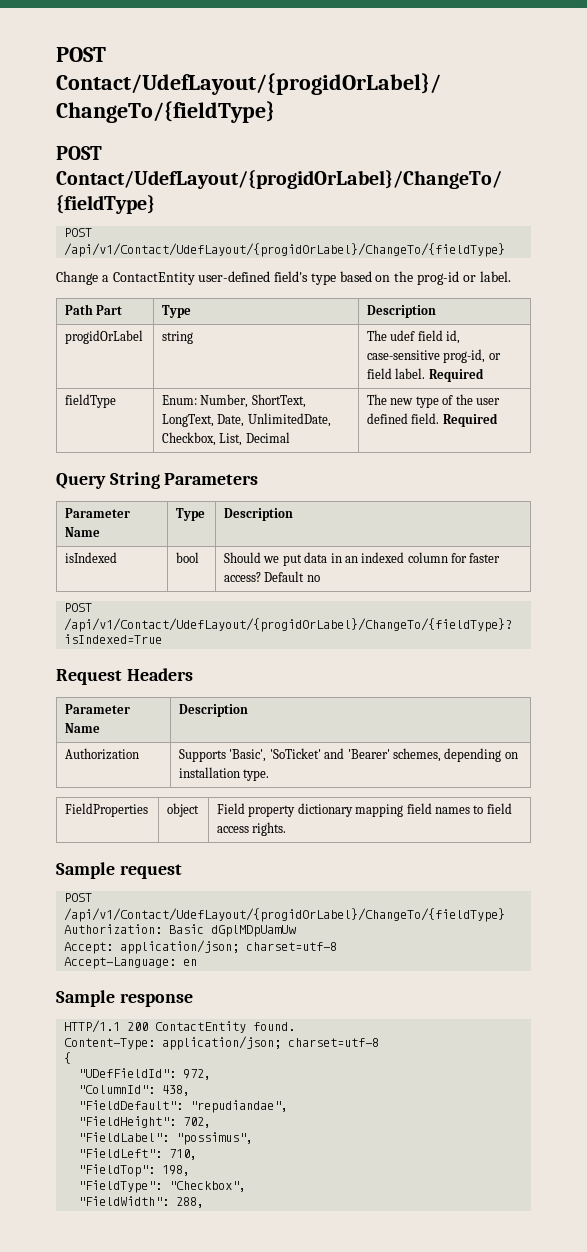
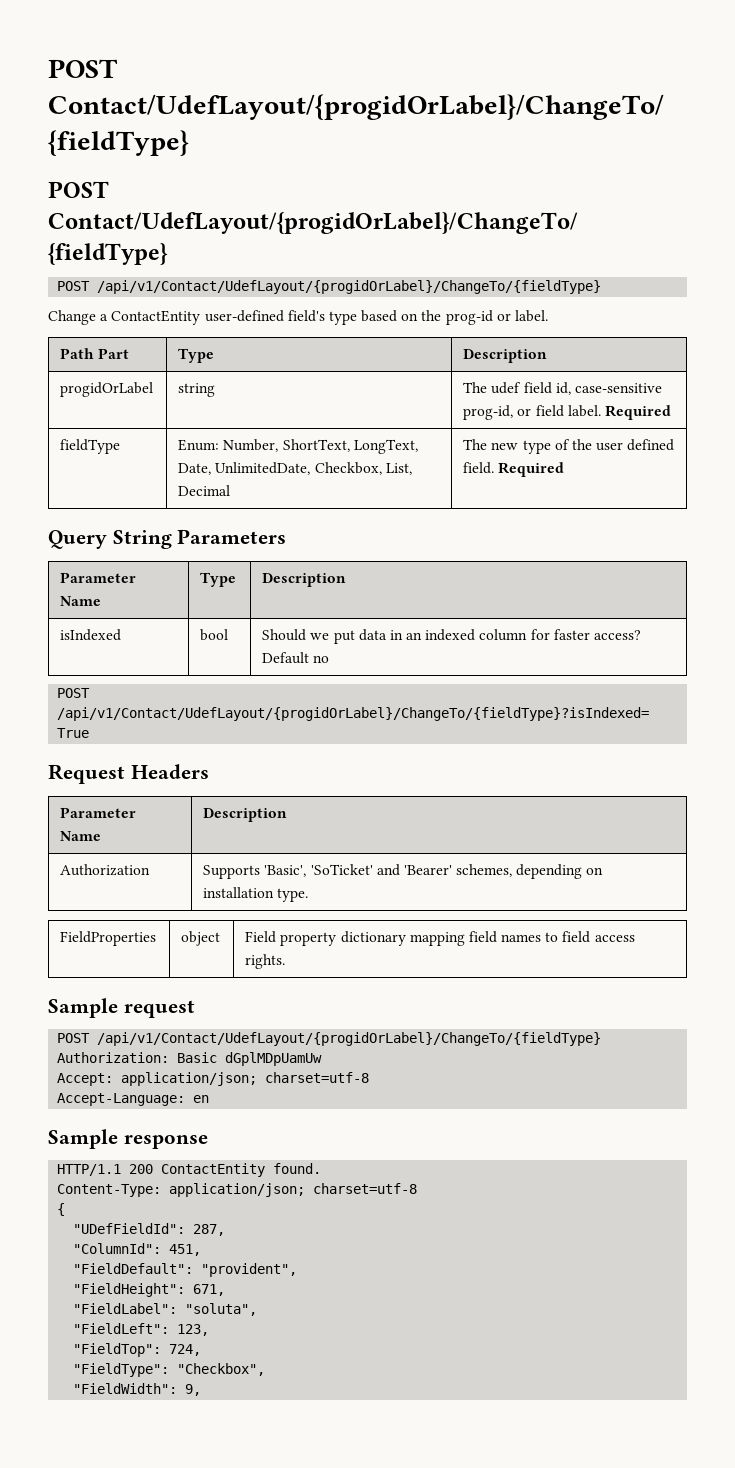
- "UDefFieldId": 972,
+ "UDefFieldId": 287,
- "ColumnId": 438,
+ "ColumnId": 451,
- "FieldDefault": "repudiandae",
+ "FieldDefault": "provident",
- "FieldHeight": 702,
+ "FieldHeight": 671,
- "FieldLabel": "possimus",
+ "FieldLabel": "soluta",
- "FieldLeft": 710,
+ "FieldLeft": 123,
- "FieldTop": 198,
+ "FieldTop": 724,
- "FieldWidth": 288,
+ "FieldWidth": 9,

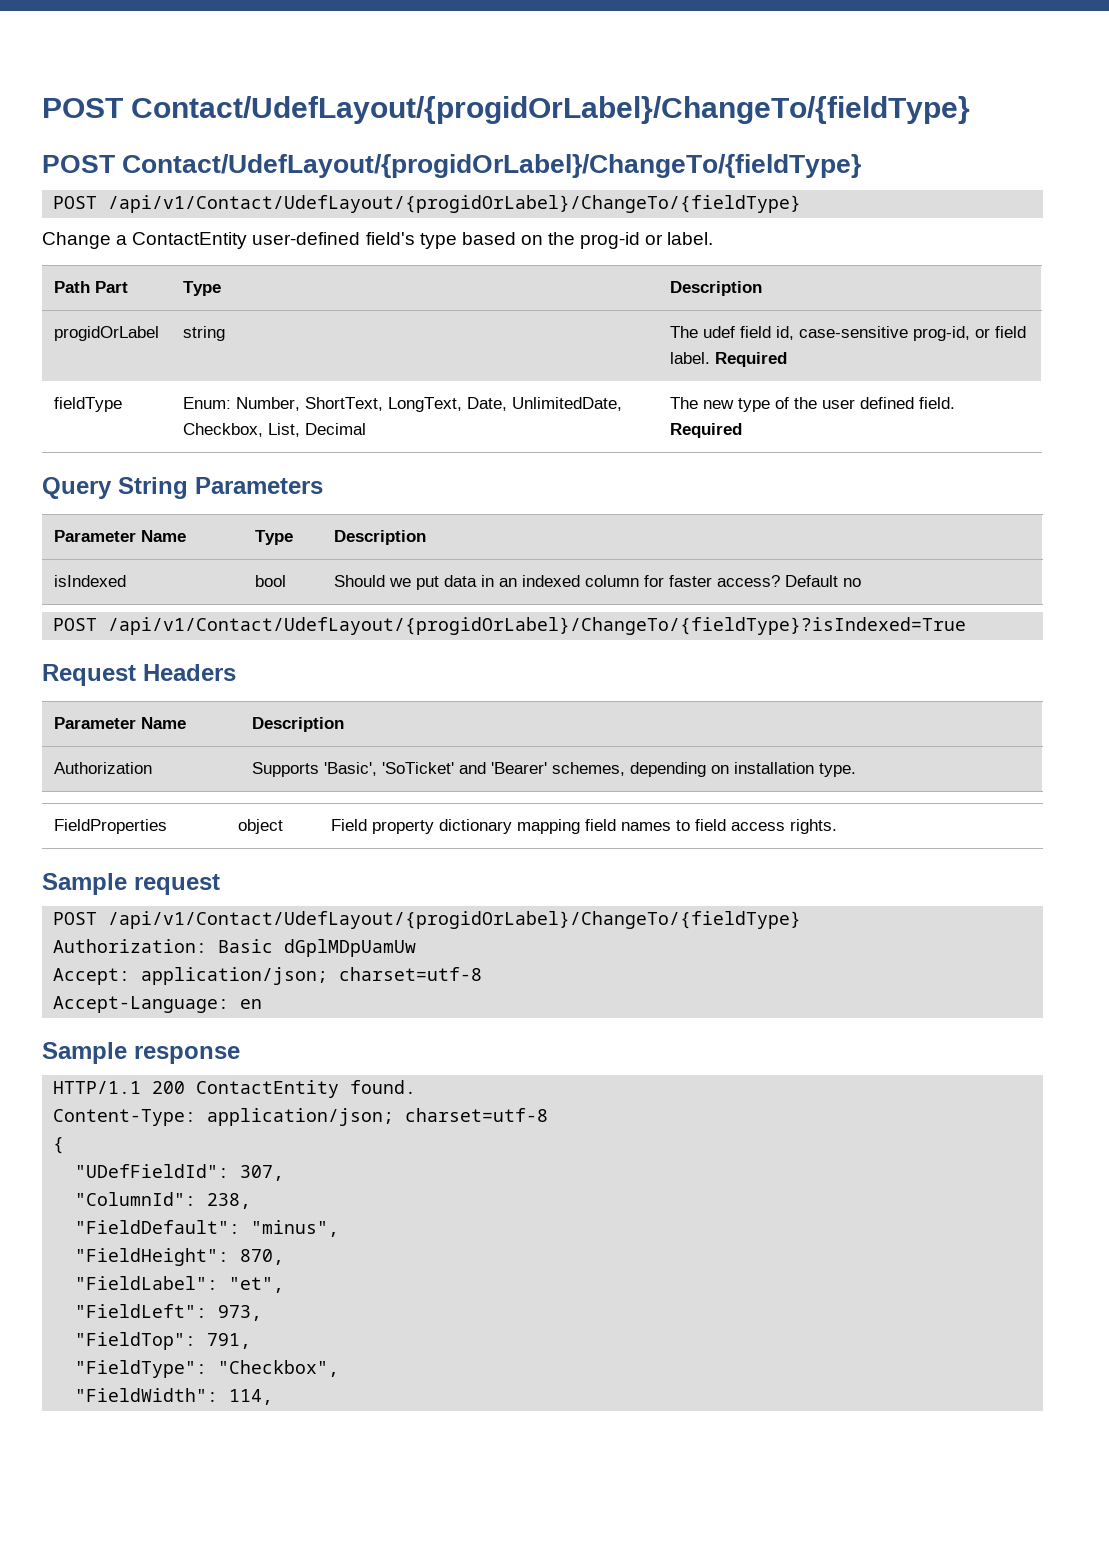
- "UDefFieldId": 287,
+ "UDefFieldId": 307,
- "ColumnId": 451,
+ "ColumnId": 238,
- "FieldDefault": "provident",
+ "FieldDefault": "minus",
- "FieldHeight": 671,
+ "FieldHeight": 870,
- "FieldLabel": "soluta",
+ "FieldLabel": "et",
- "FieldLeft": 123,
+ "FieldLeft": 973,
- "FieldTop": 724,
+ "FieldTop": 791,
- "FieldWidth": 9,
+ "FieldWidth": 114,

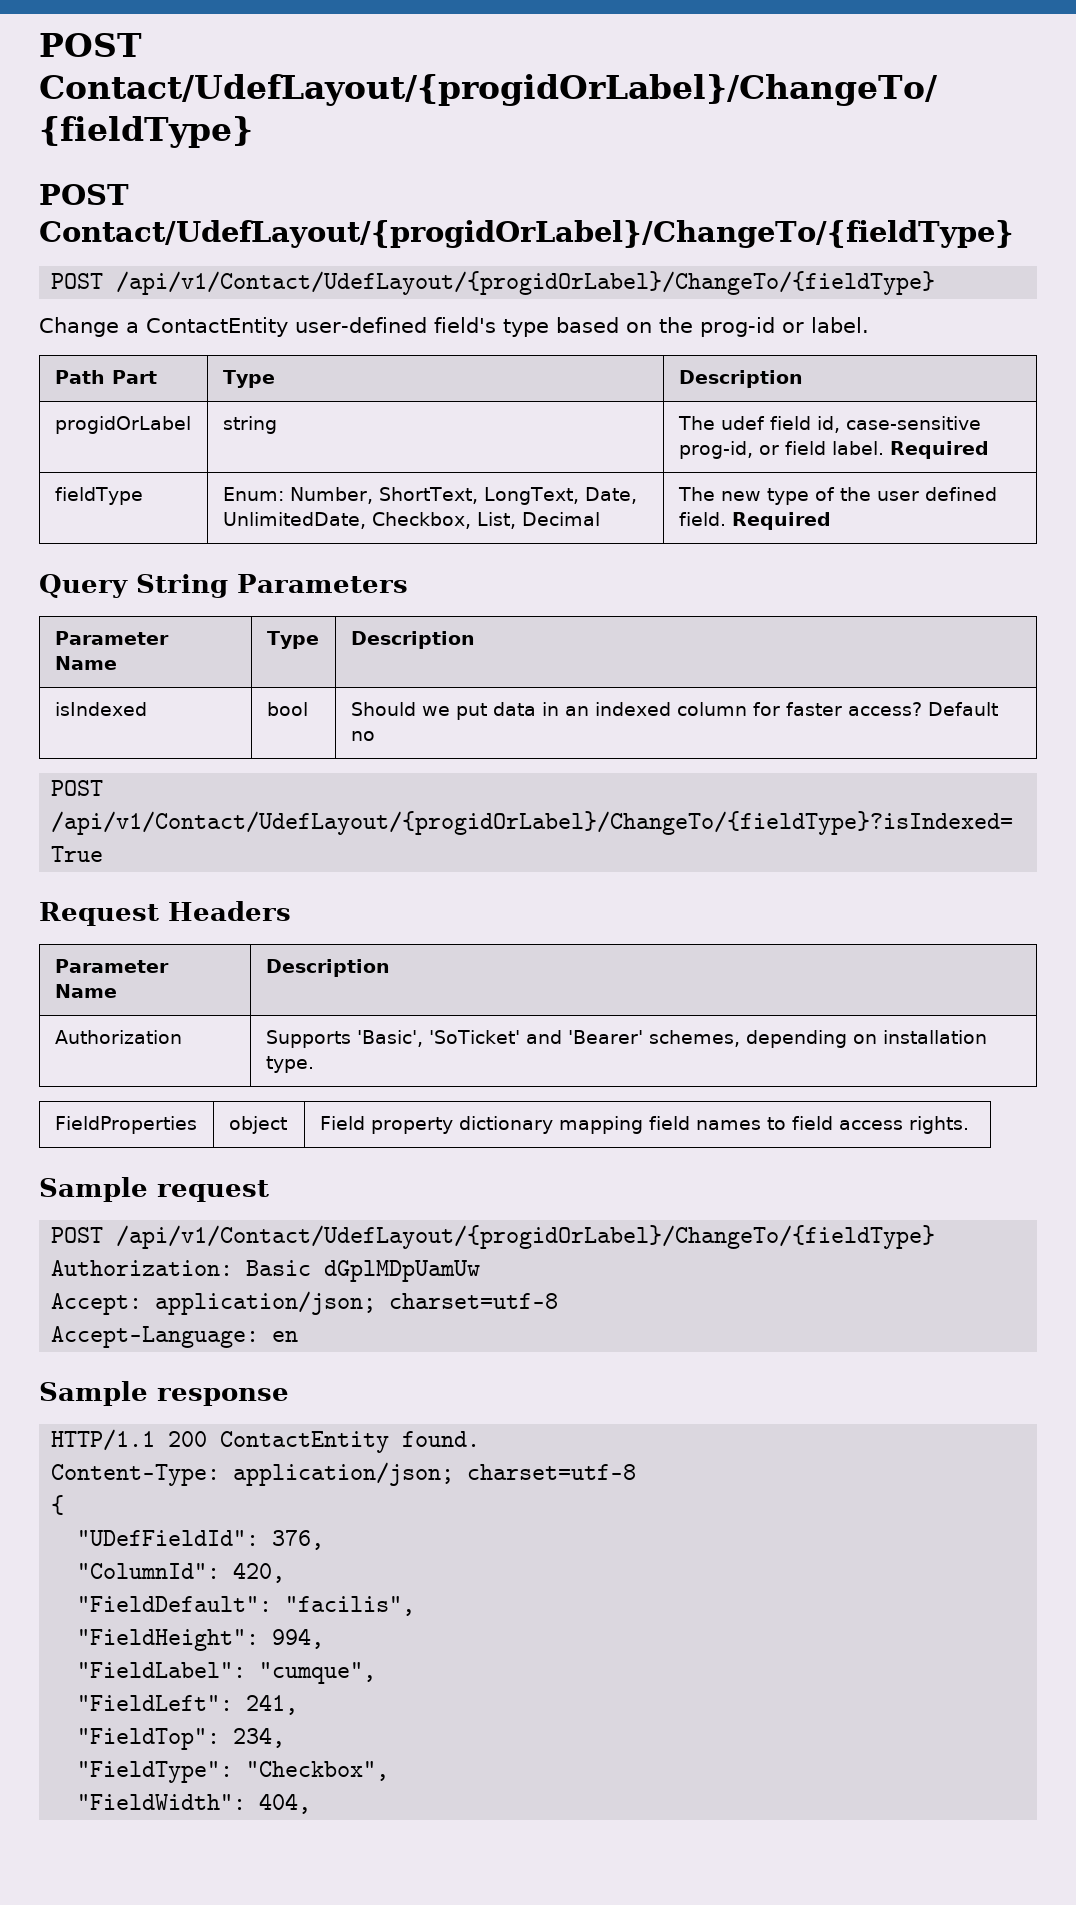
- "UDefFieldId": 307,
+ "UDefFieldId": 376,
- "ColumnId": 238,
+ "ColumnId": 420,
- "FieldDefault": "minus",
+ "FieldDefault": "facilis",
- "FieldHeight": 870,
+ "FieldHeight": 994,
- "FieldLabel": "et",
+ "FieldLabel": "cumque",
- "FieldLeft": 973,
+ "FieldLeft": 241,
- "FieldTop": 791,
+ "FieldTop": 234,
- "FieldWidth": 114,
+ "FieldWidth": 404,

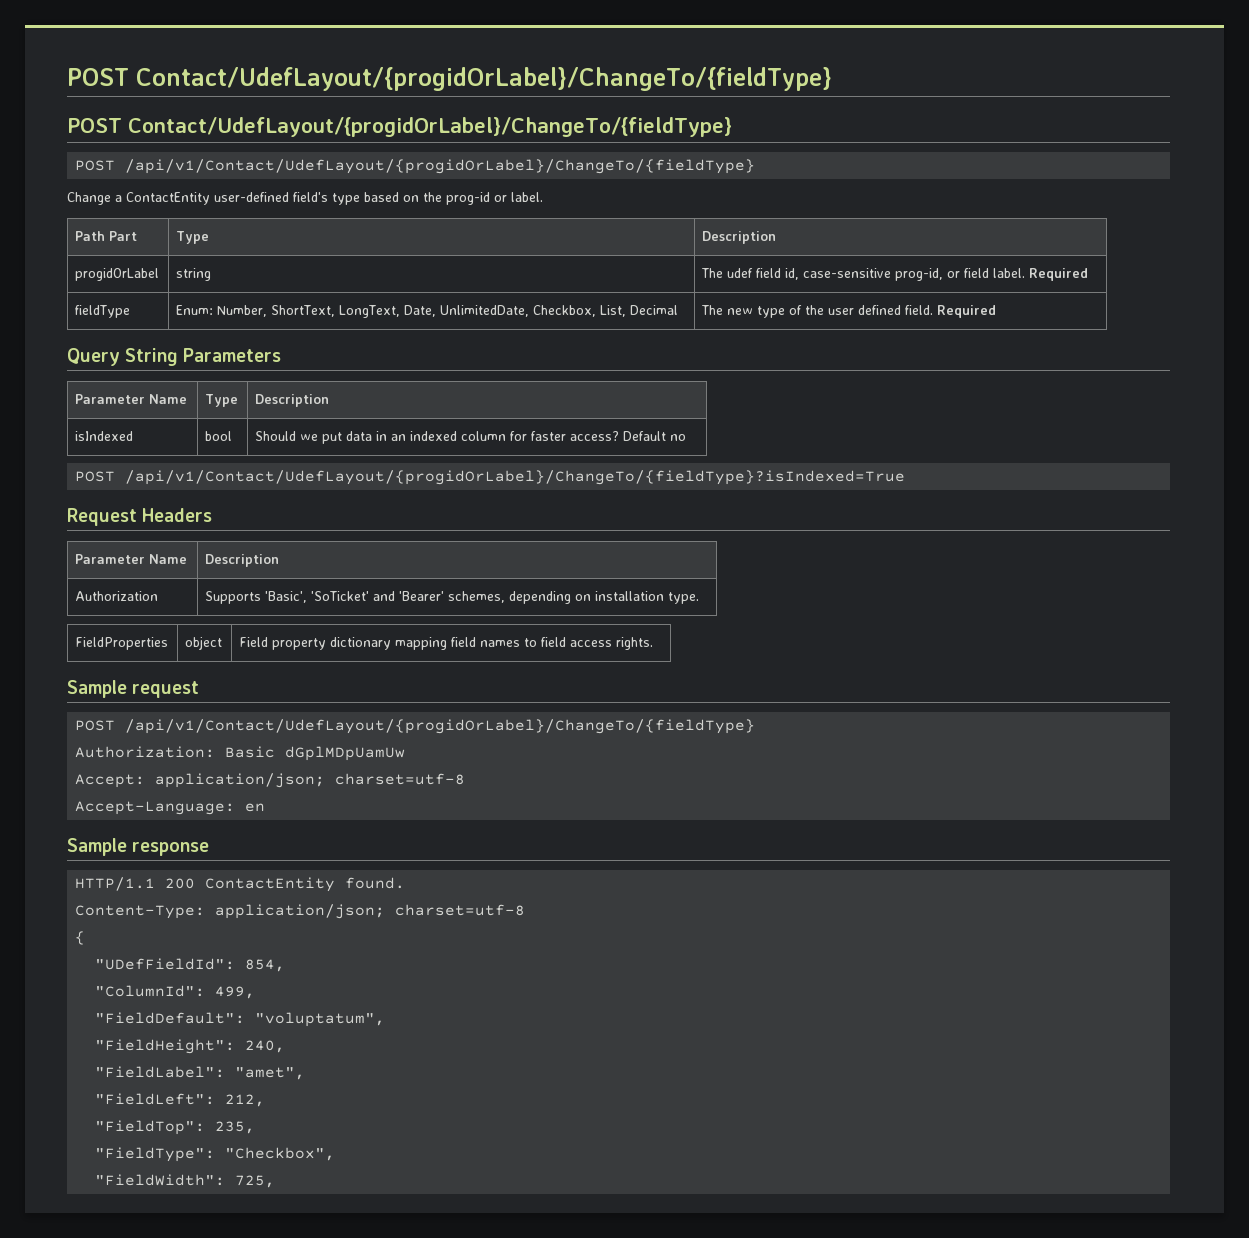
- "UDefFieldId": 376,
+ "UDefFieldId": 854,
- "ColumnId": 420,
+ "ColumnId": 499,
- "FieldDefault": "facilis",
+ "FieldDefault": "voluptatum",
- "FieldHeight": 994,
+ "FieldHeight": 240,
- "FieldLabel": "cumque",
+ "FieldLabel": "amet",
- "FieldLeft": 241,
+ "FieldLeft": 212,
- "FieldTop": 234,
+ "FieldTop": 235,
- "FieldWidth": 404,
+ "FieldWidth": 725,

